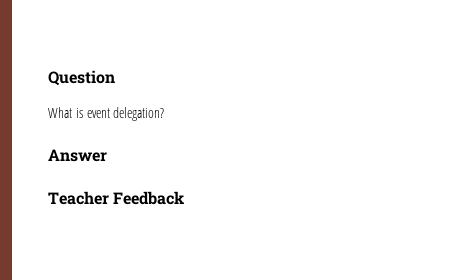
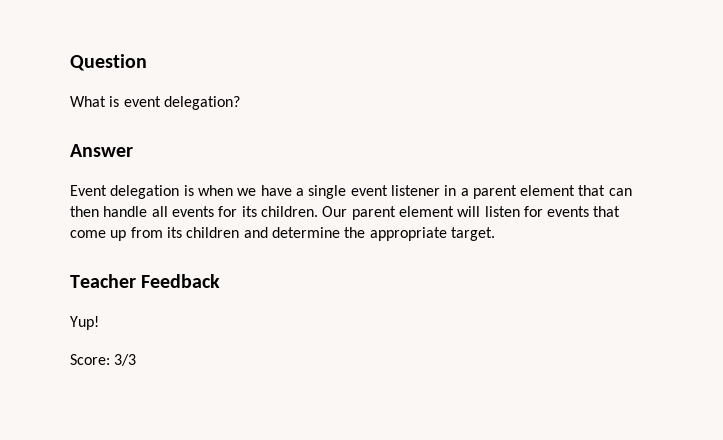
+ Event delegation is when we have a single event listener in a parent element that can then handle all events for its children. Our parent element will listen for events that come up from its children and determine the appropriate target.
+ Yup!
+ Score: 3/3

